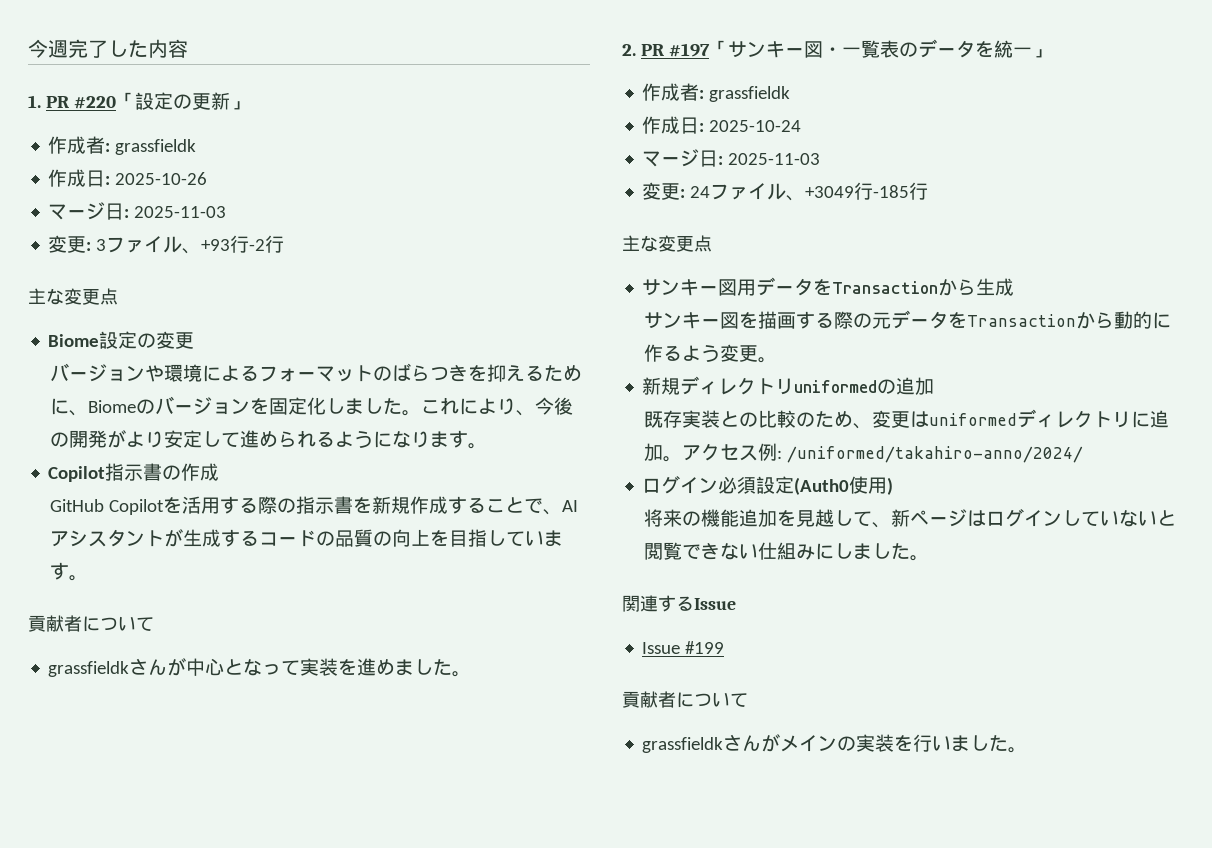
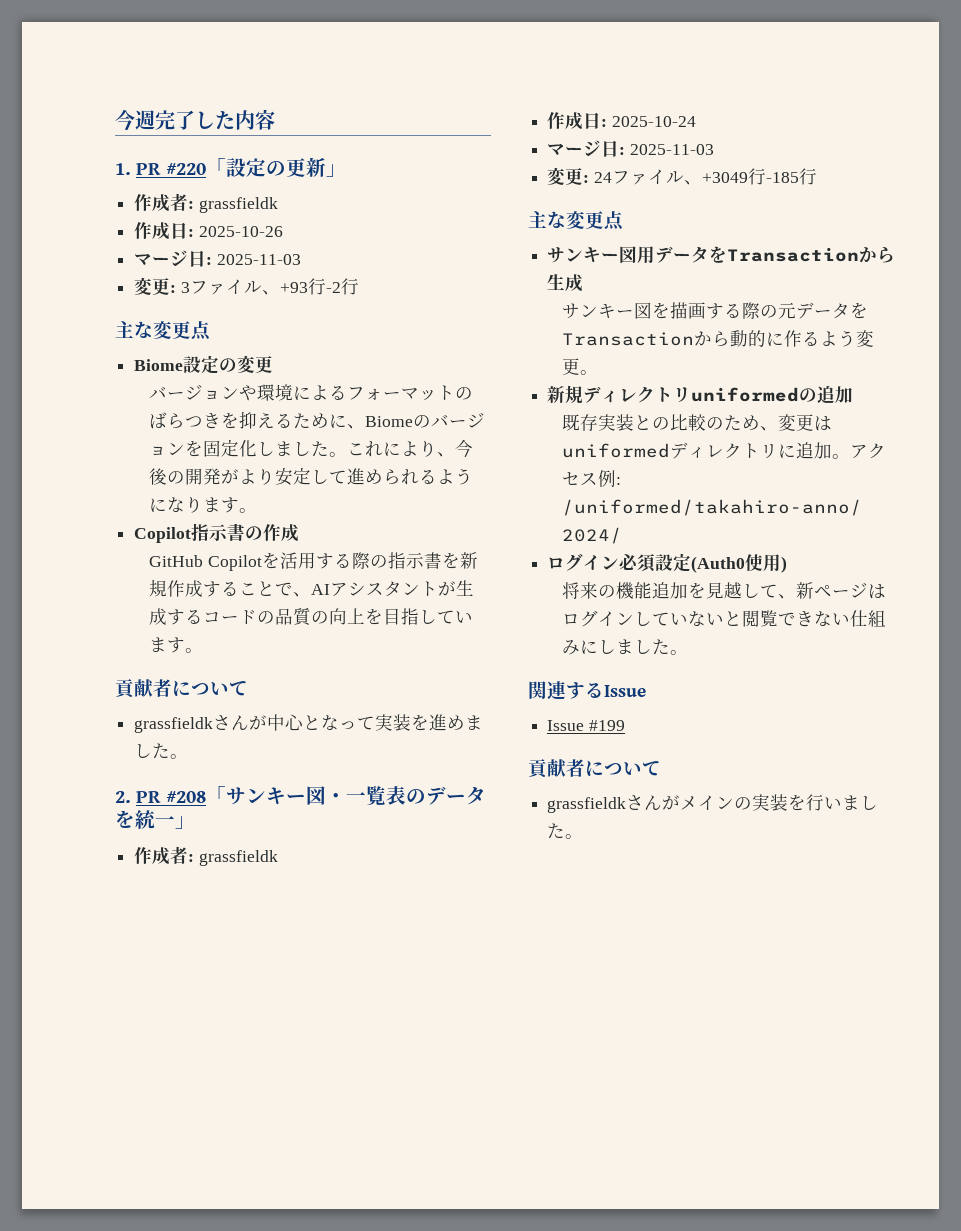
- 2. PR #197「サンキー図・一覧表のデータを統一」
+ 2. PR #208「サンキー図・一覧表のデータを統一」

